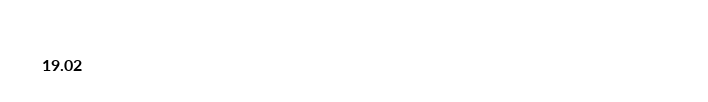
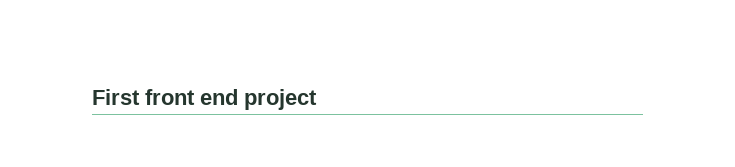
- 19.02
+ First front end project

